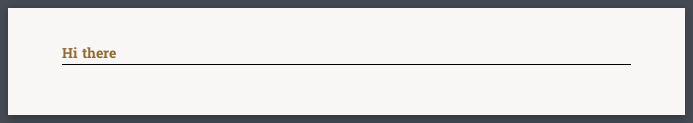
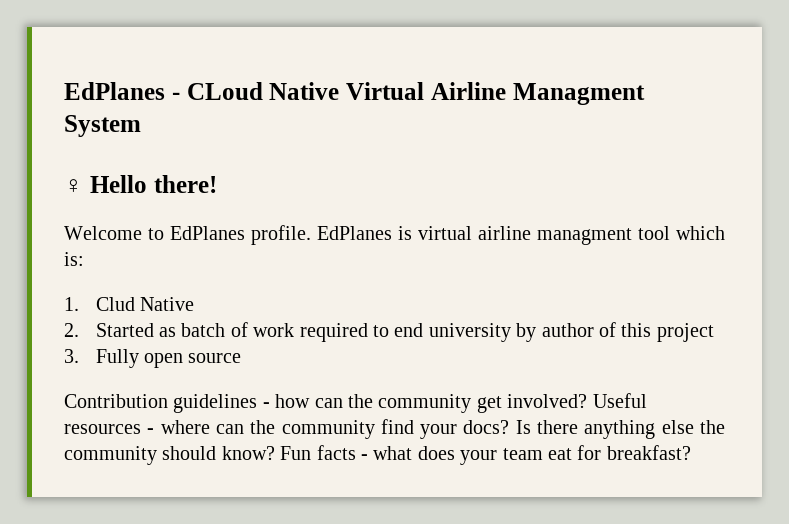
- Hi there
+ EdPlanes - CLoud Native Virtual Airline Managment System
+ ♀ Hello there!
+ Welcome to EdPlanes profile. EdPlanes is virtual airline managment tool which is:
+ 1. Clud Native
+ 2. Started as batch of work required to end university by author of this project
+ 3. Fully open source
+ Contribution guidelines - how can the community get involved? Useful resources - where can the community find your docs? Is there anything else the community should know? Fun facts - what does your team eat for breakfast?

